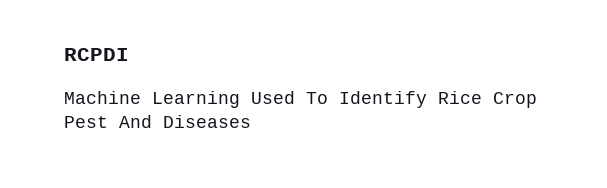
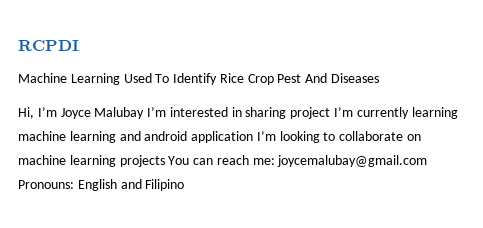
+ Hi, I’m Joyce Malubay I’m interested in sharing project I’m currently learning machine learning and android application I’m looking to collaborate on machine learning projects You can reach me: joycemalubay@gmail.com Pronouns: English and Filipino

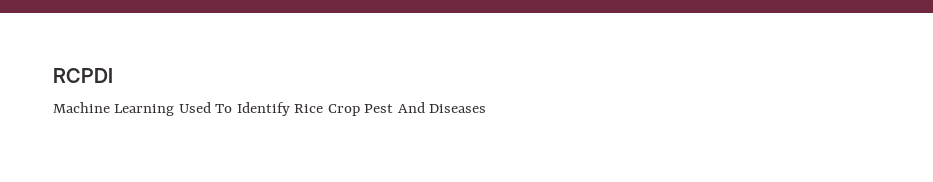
- Hi, I’m Joyce Malubay I’m interested in sharing project I’m currently learning machine learning and android application I’m looking to collaborate on machine learning projects You can reach me: joycemalubay@gmail.com Pronouns: English and Filipino

